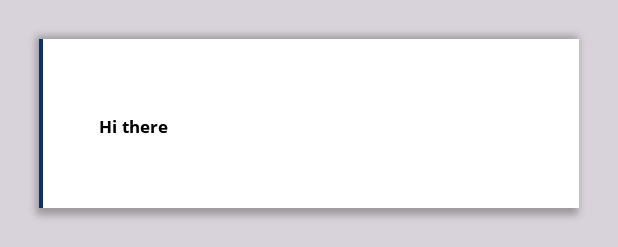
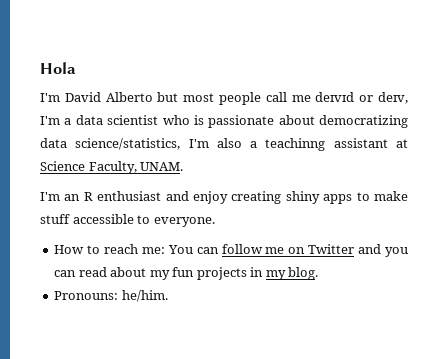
- Hi there
+ Hola
+ I'm David Alberto but most people call me deɪvɪd or deɪv, I'm a data scientist who is passionate about democratizing data science/statistics, I'm also a teachinng assistant at Science Faculty, UNAM.
+ I'm an R enthusiast and enjoy creating shiny apps to make stuff accessible to everyone.
+ How to reach me: You can follow me on Twitter and you can read about my fun projects in my blog.
+ Pronouns: he/him.

